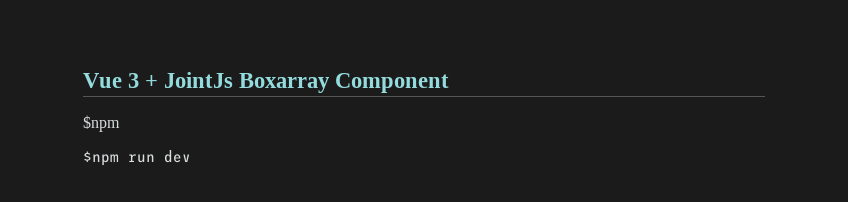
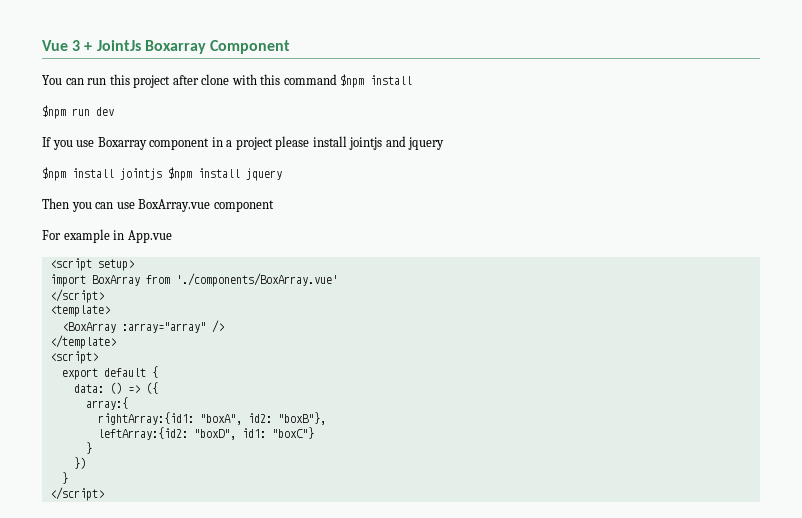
  Vue 3 + JointJs Boxarray Component
- $npm
+ You can run this project after clone with this command $npm install
+ If you use Boxarray component in a project please install jointjs and jquery
+ $npm install jointjs $npm install jquery
+ Then you can use BoxArray.vue component
+ For example in App.vue
+ <script setup>
+ import BoxArray from './components/BoxArray.vue'
+ </script>
+ <template>
+ <BoxArray :array="array" />
+ </template>
+ <script>
+ export default {
+ data: () => ({
+ array:{
+ rightArray:{id1: "boxA", id2: "boxB"},
+ leftArray:{id2: "boxD", id1: "boxC"}
+ }
+ })
+ }
+ </script>

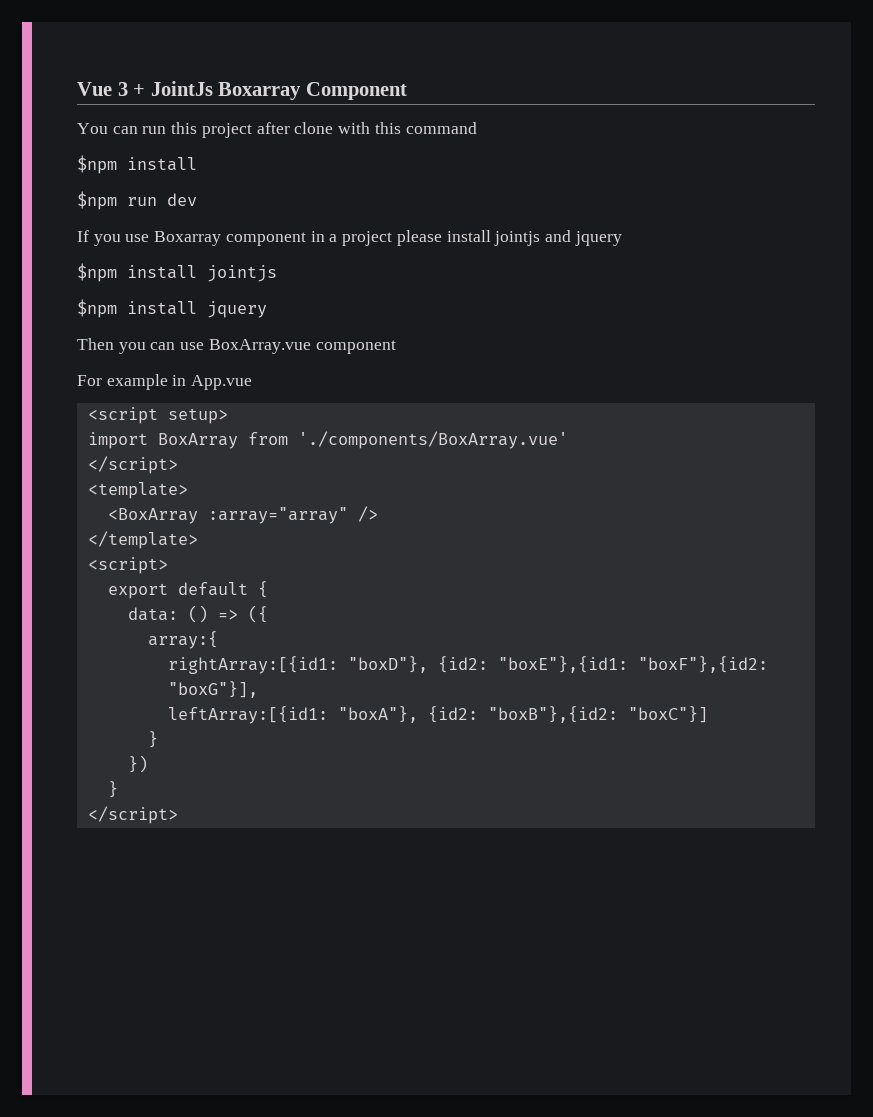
- You can run this project after clone with this command $npm install
+ You can run this project after clone with this command
+ $npm install
- $npm install jointjs $npm install jquery
+ $npm install jointjs
+ $npm install jquery
- rightArray:{id1: "boxA", id2: "boxB"},
- leftArray:{id2: "boxD", id1: "boxC"}
+ rightArray:[{id1: "boxD"}, {id2: "boxE"},{id1: "boxF"},{id2: "boxG"}],
+ leftArray:[{id1: "boxA"}, {id2: "boxB"},{id2: "boxC"}]

